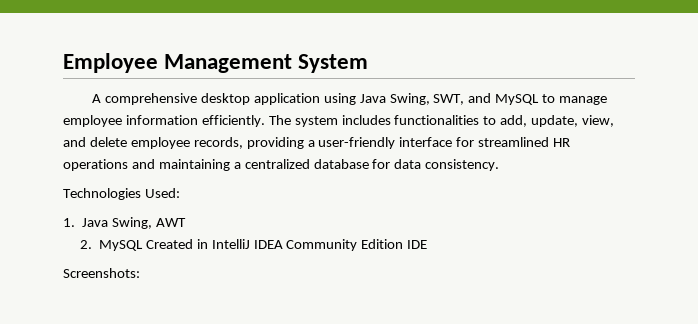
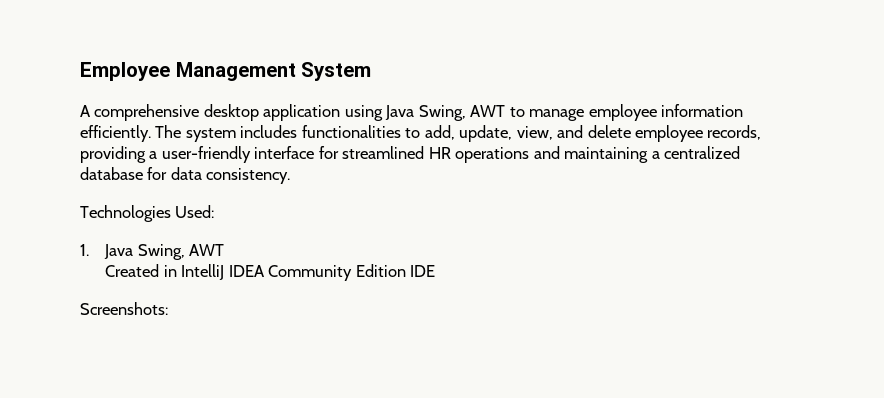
- A comprehensive desktop application using Java Swing, SWT, and MySQL to manage employee information efficiently.
+ A comprehensive desktop application using Java Swing, AWT to manage employee information efficiently.
- 2. MySQL Created in IntelliJ IDEA Community Edition IDE
+ Created in IntelliJ IDEA Community Edition IDE

